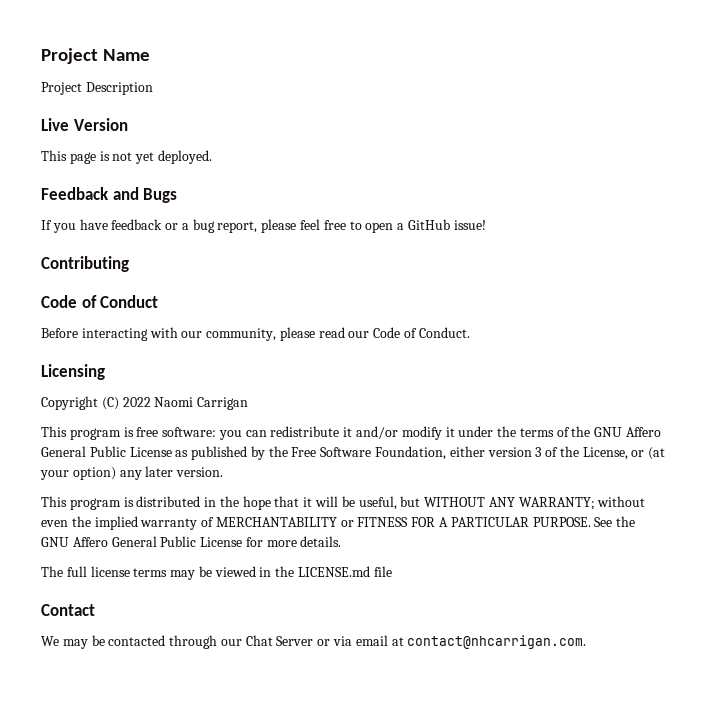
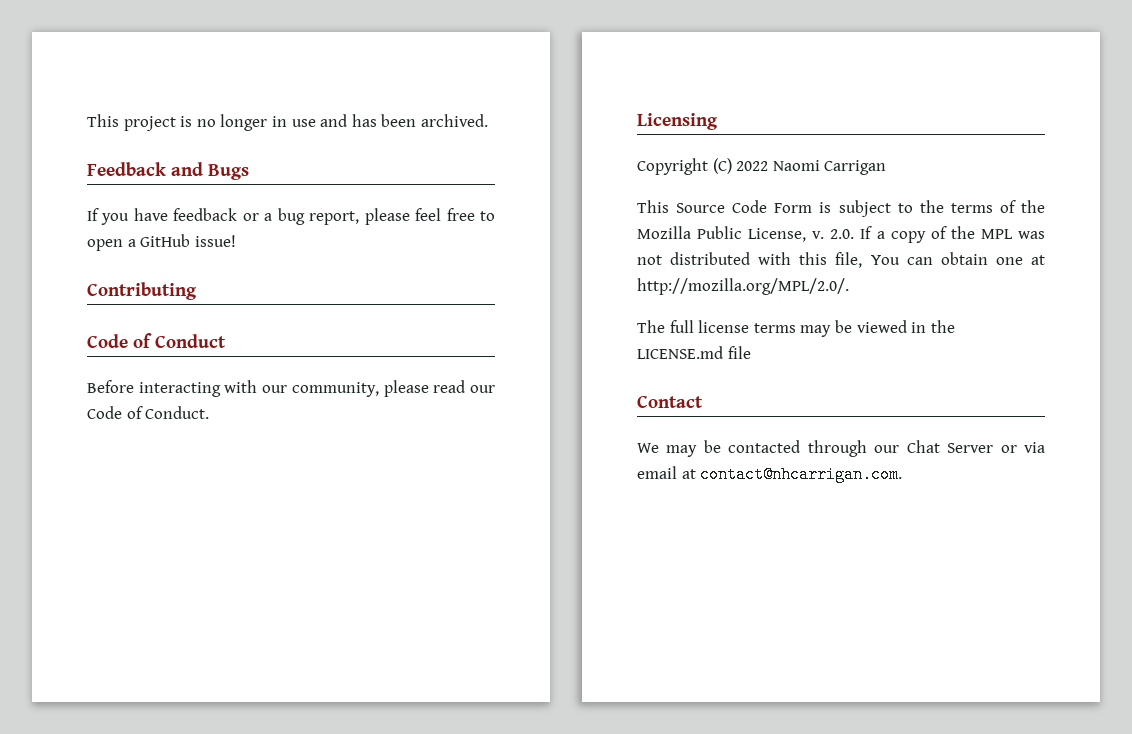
- Project Name
- Project Description
- Live Version
- This page is not yet deployed.
+ This project is no longer in use and has been archived.
- This program is free software: you can redistribute it and/or modify it under the terms of the GNU Affero General Public License as published by the Free Software Foundation, either version 3 of the License, or (at your option) any later version.
- This program is distributed in the hope that it will be useful, but WITHOUT ANY WARRANTY; without even the implied warranty of MERCHANTABILITY or FITNESS FOR A PARTICULAR PURPOSE. See the GNU Affero General Public License for more details.
+ This Source Code Form is subject to the terms of the Mozilla Public License, v. 2.0. If a copy of the MPL was not distributed with this file, You can obtain one at http://mozilla.org/MPL/2.0/.

